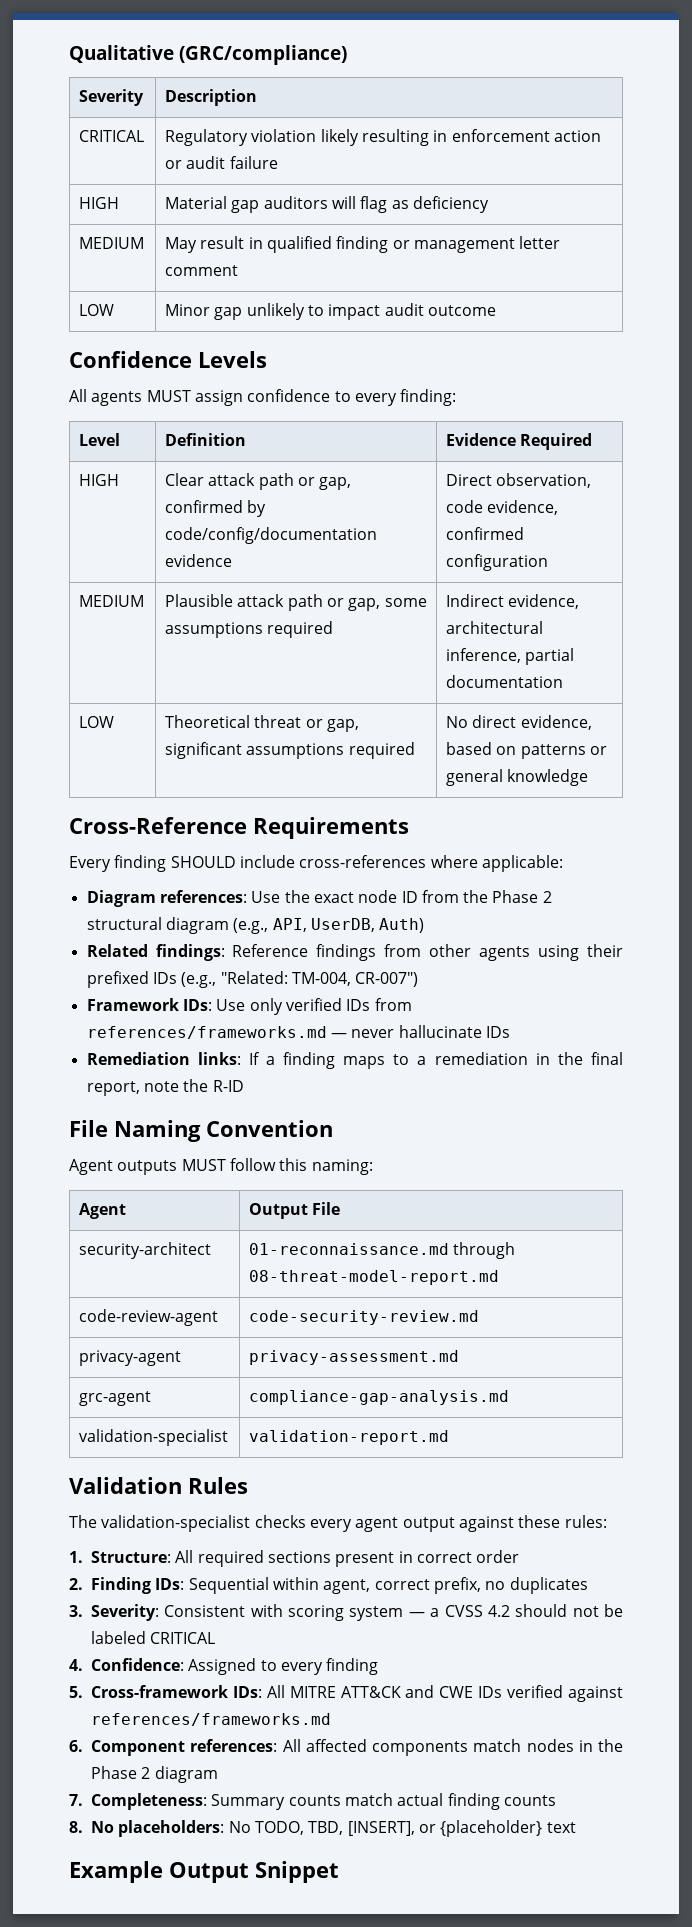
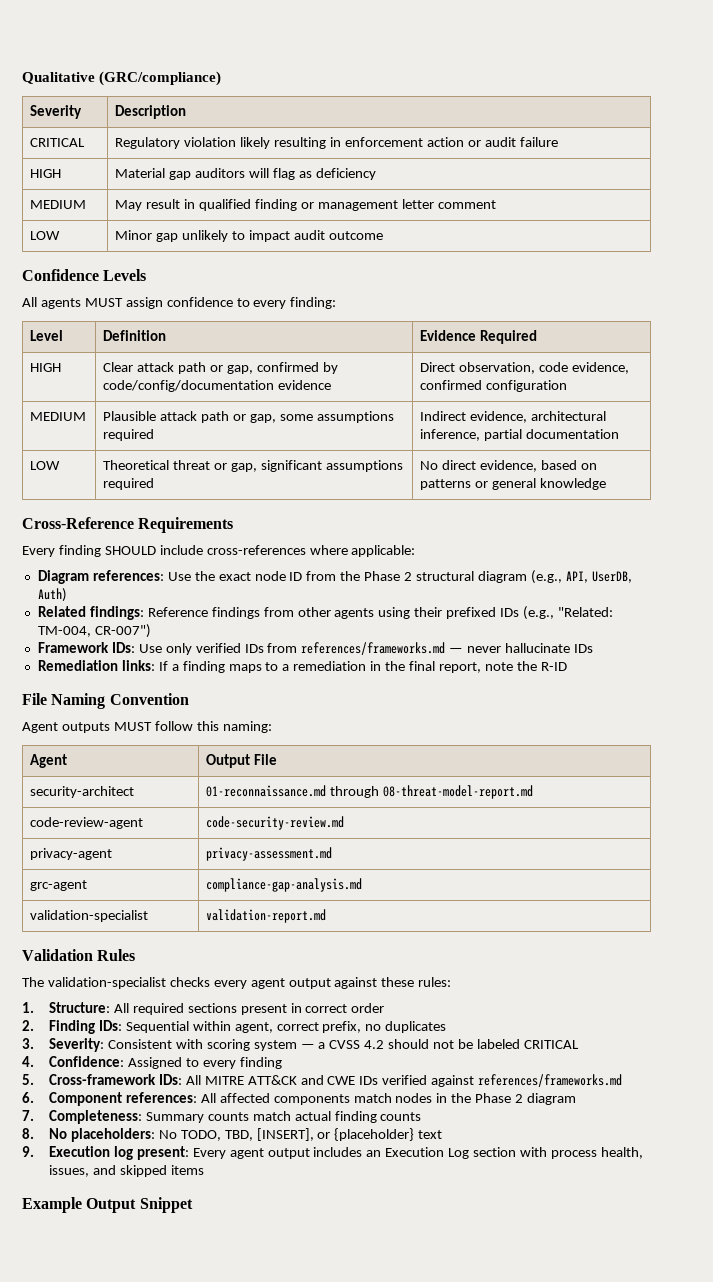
+ 9. Execution log present: Every agent output includes an Execution Log section with process health, issues, and skipped items

